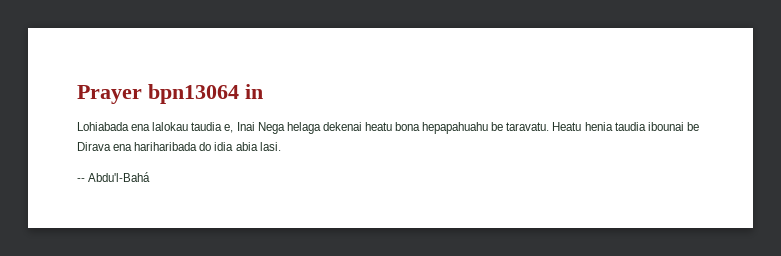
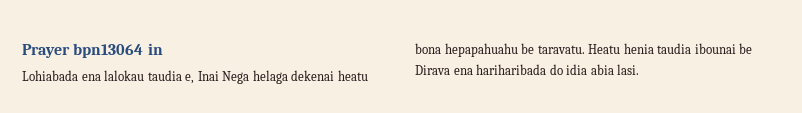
- -- Abdu'l-Bahá

